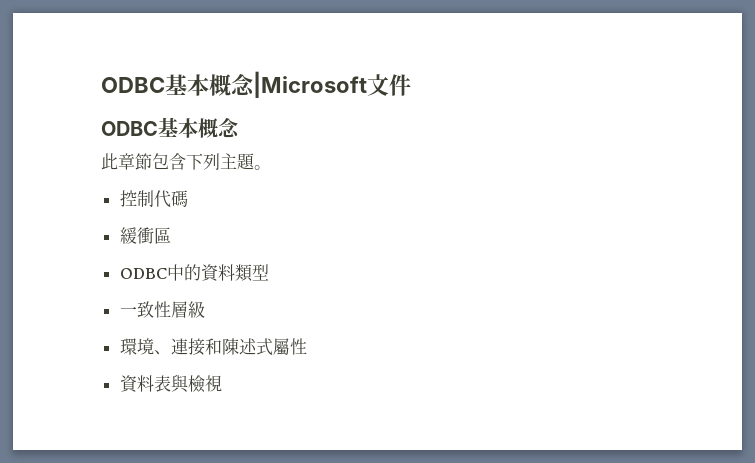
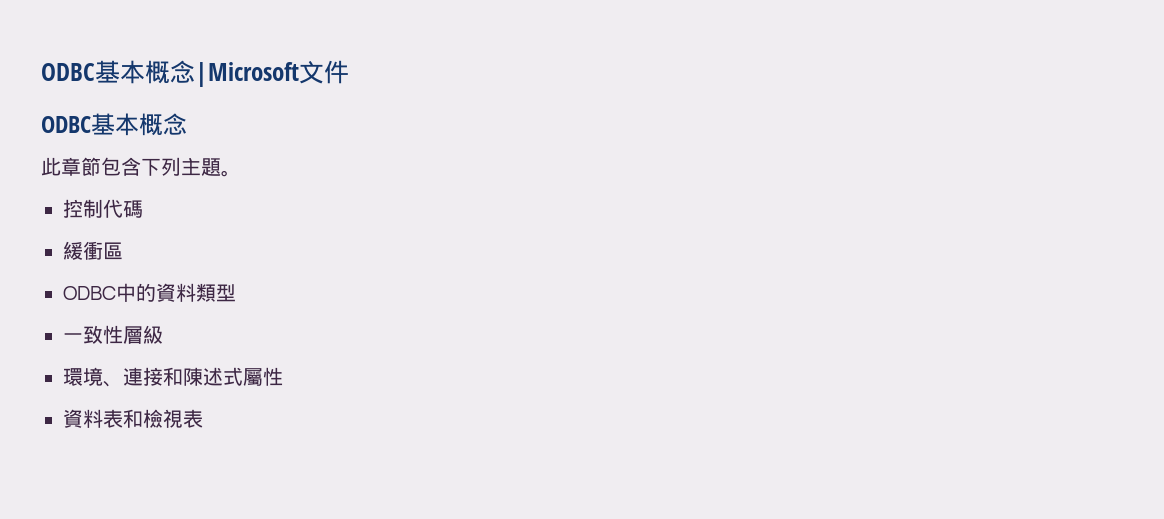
- 資料表與檢視
+ 資料表和檢視表

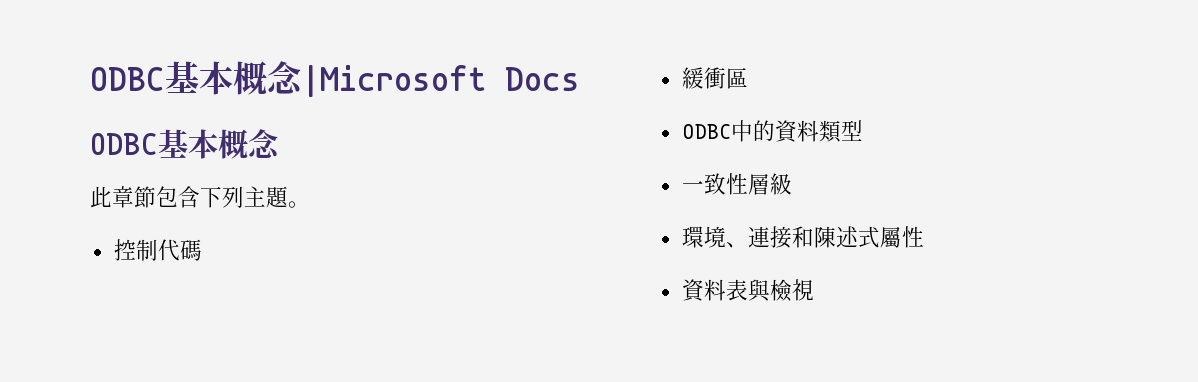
- ODBC基本概念|Microsoft文件
+ ODBC基本概念|Microsoft Docs
- 資料表和檢視表
+ 資料表與檢視

